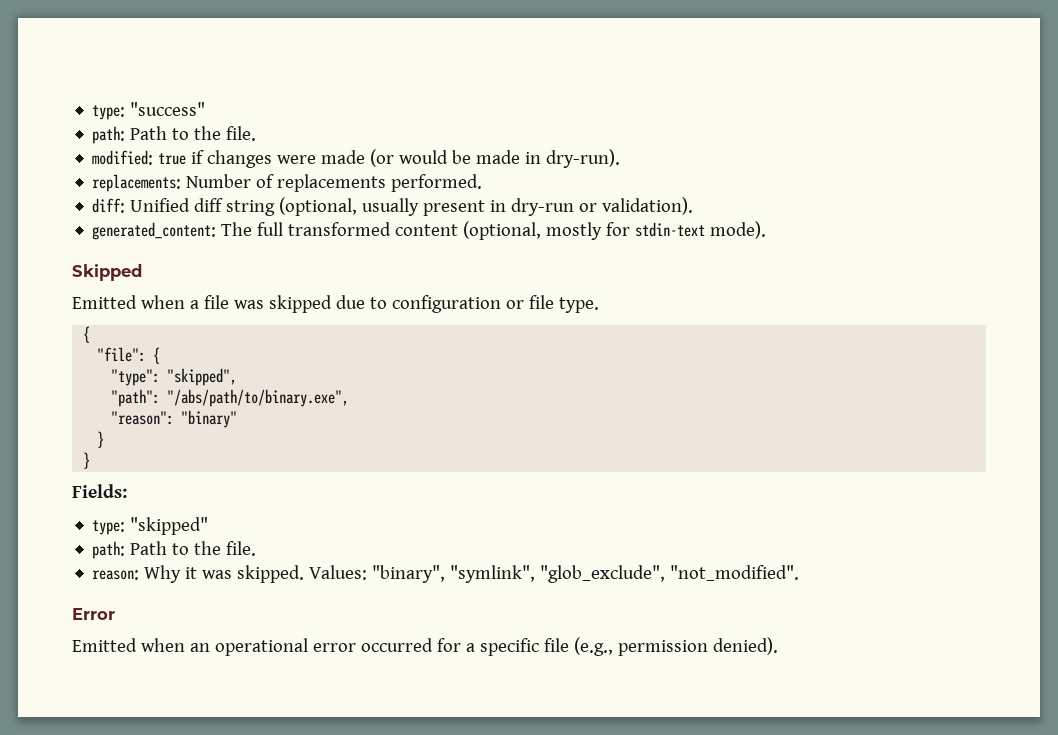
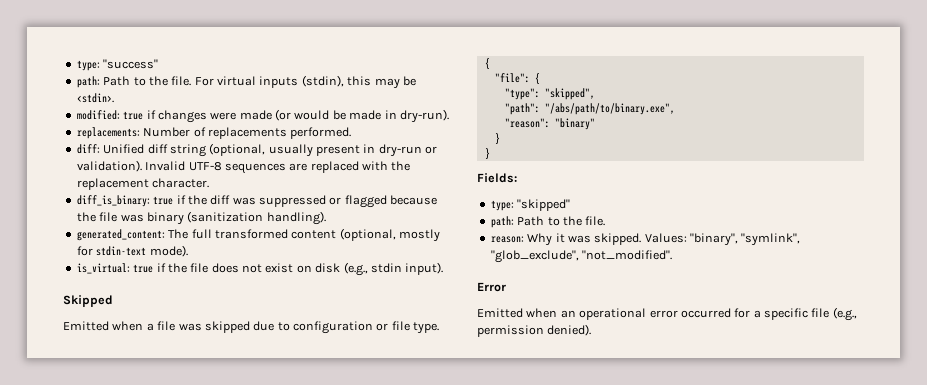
+ For virtual inputs (stdin), this may be <stdin>.
+ Invalid UTF-8 sequences are replaced with the replacement character.
+ diff_is_binary: true if the diff was suppressed or flagged because the file was binary (sanitization handling).
+ is_virtual: true if the file does not exist on disk (e.g., stdin input).

